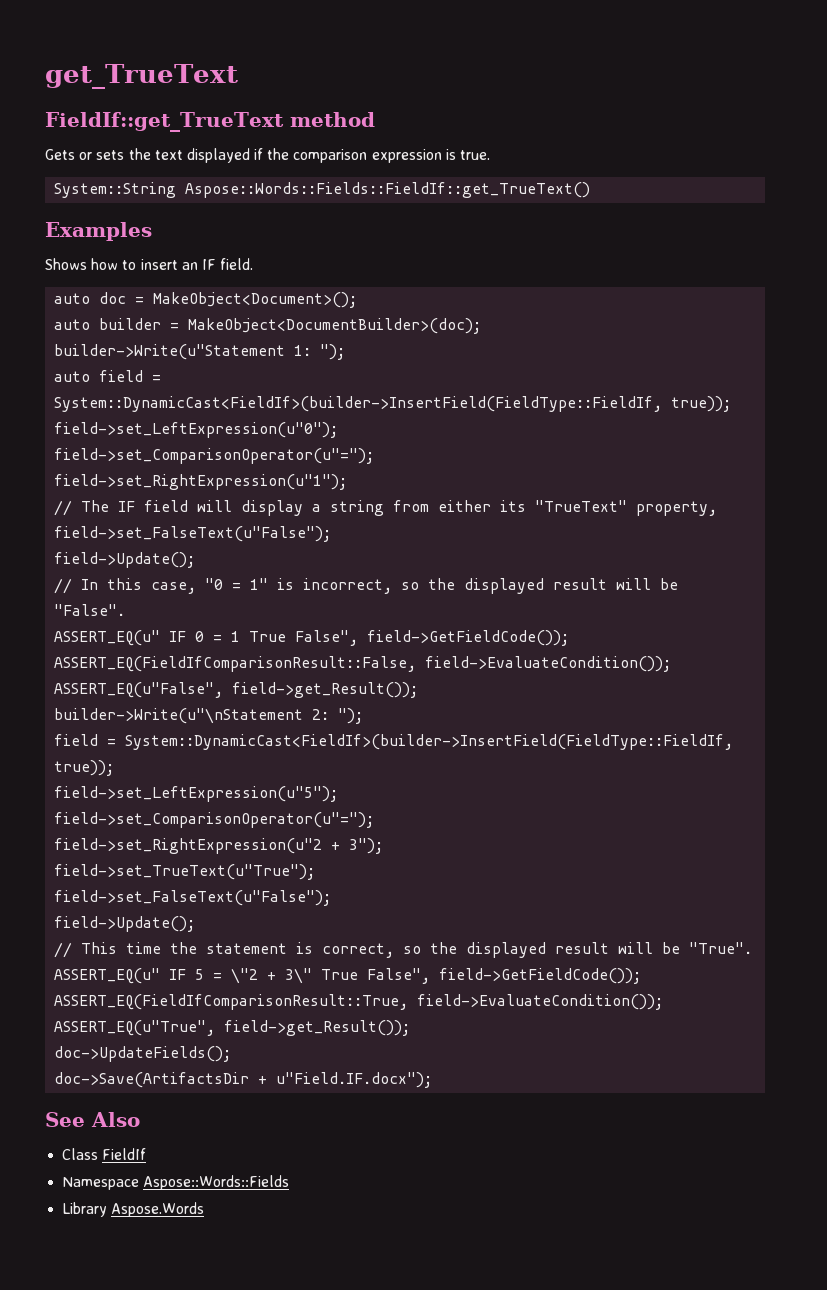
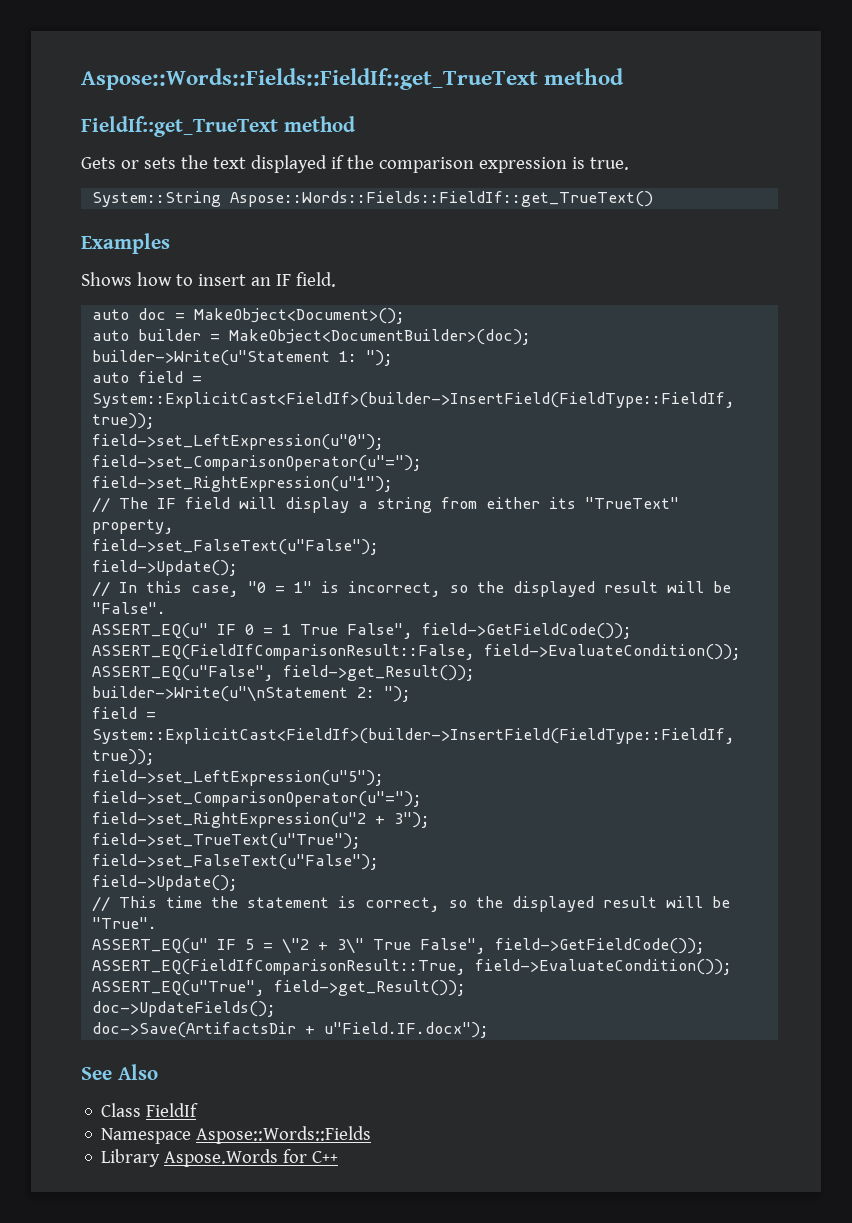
- get_TrueText
+ Aspose::Words::Fields::FieldIf::get_TrueText method
- auto field = System::DynamicCast<FieldIf>(builder->InsertField(FieldType::FieldIf, true));
+ auto field = System::ExplicitCast<FieldIf>(builder->InsertField(FieldType::FieldIf, true));
  builder->Write(u"\nStatement 2: ");
- field = System::DynamicCast<FieldIf>(builder->InsertField(FieldType::FieldIf, true));
+ field = System::ExplicitCast<FieldIf>(builder->InsertField(FieldType::FieldIf, true));
- Library Aspose.Words
+ Library Aspose.Words for C++

